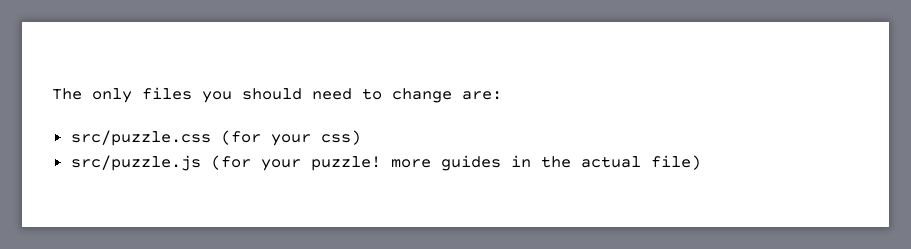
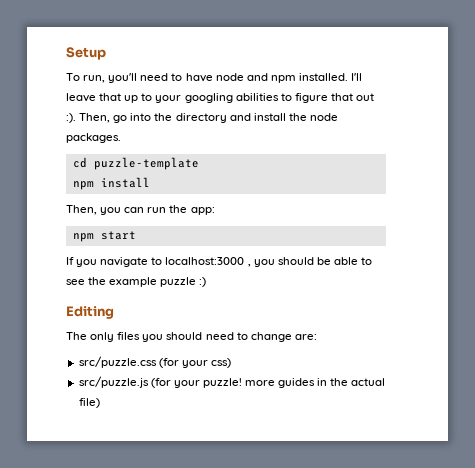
+ Setup
+ To run, you'll need to have node and npm installed. I'll leave that up to your googling abilities to figure that out :). Then, go into the directory and install the node packages.
+ cd puzzle-template
+ npm install
+ Then, you can run the app:
+ npm start
+ If you navigate to localhost:3000 , you should be able to see the example puzzle :)
+ Editing

